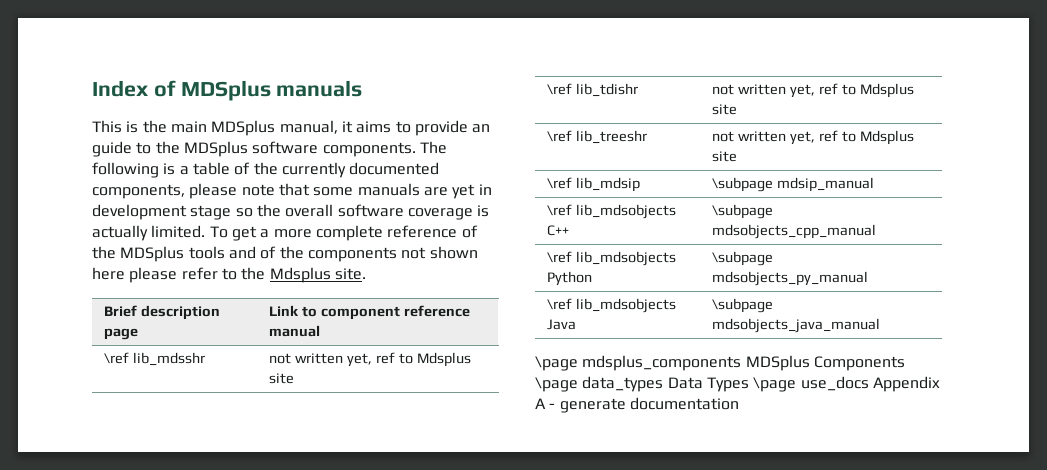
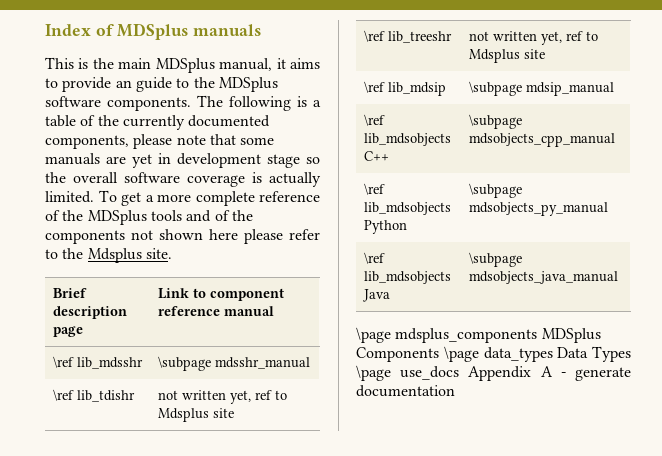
- \ref lib_mdsshr | not written yet, ref to Mdsplus site
+ \ref lib_mdsshr | \subpage mdsshr_manual

